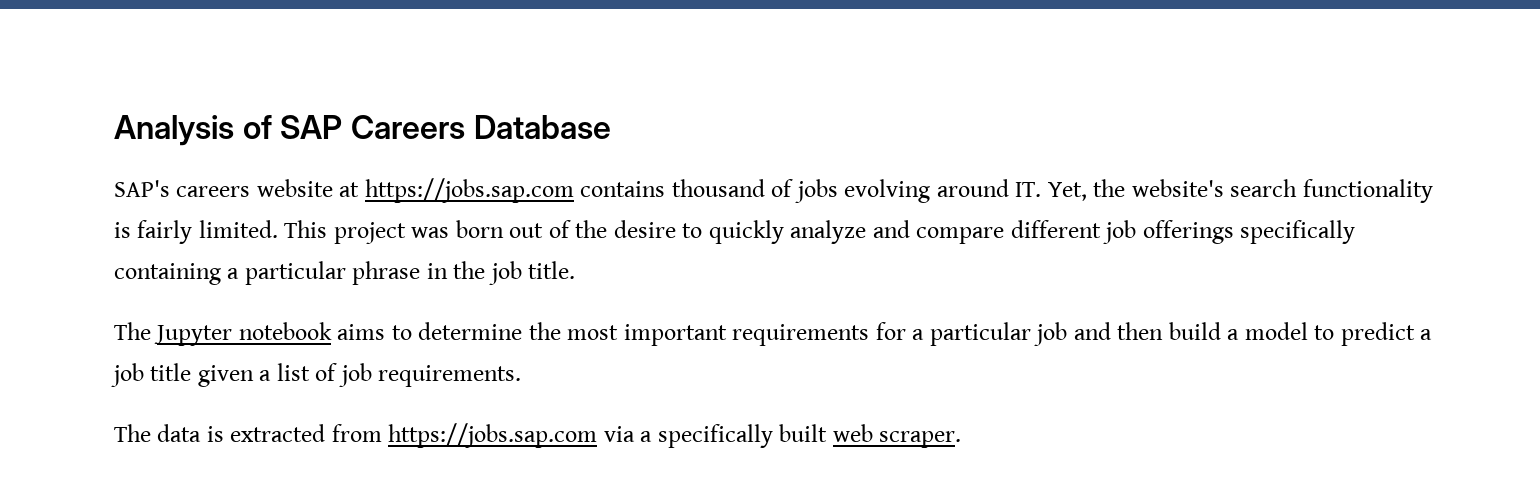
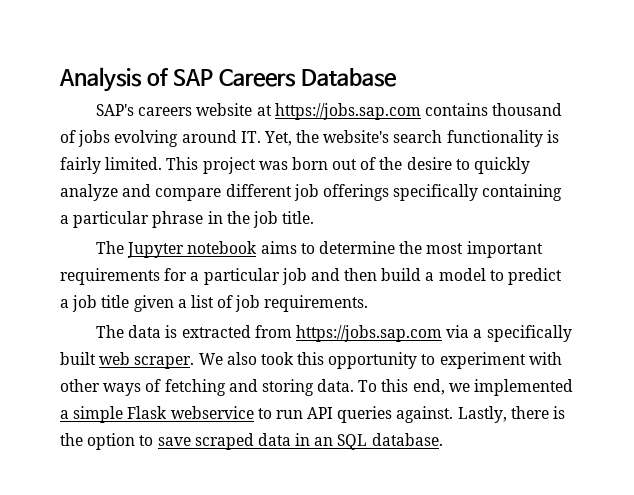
+ We also took this opportunity to experiment with other ways of fetching and storing data. To this end, we implemented a simple Flask webservice to run API queries against. Lastly, there is the option to save scraped data in an SQL database.

